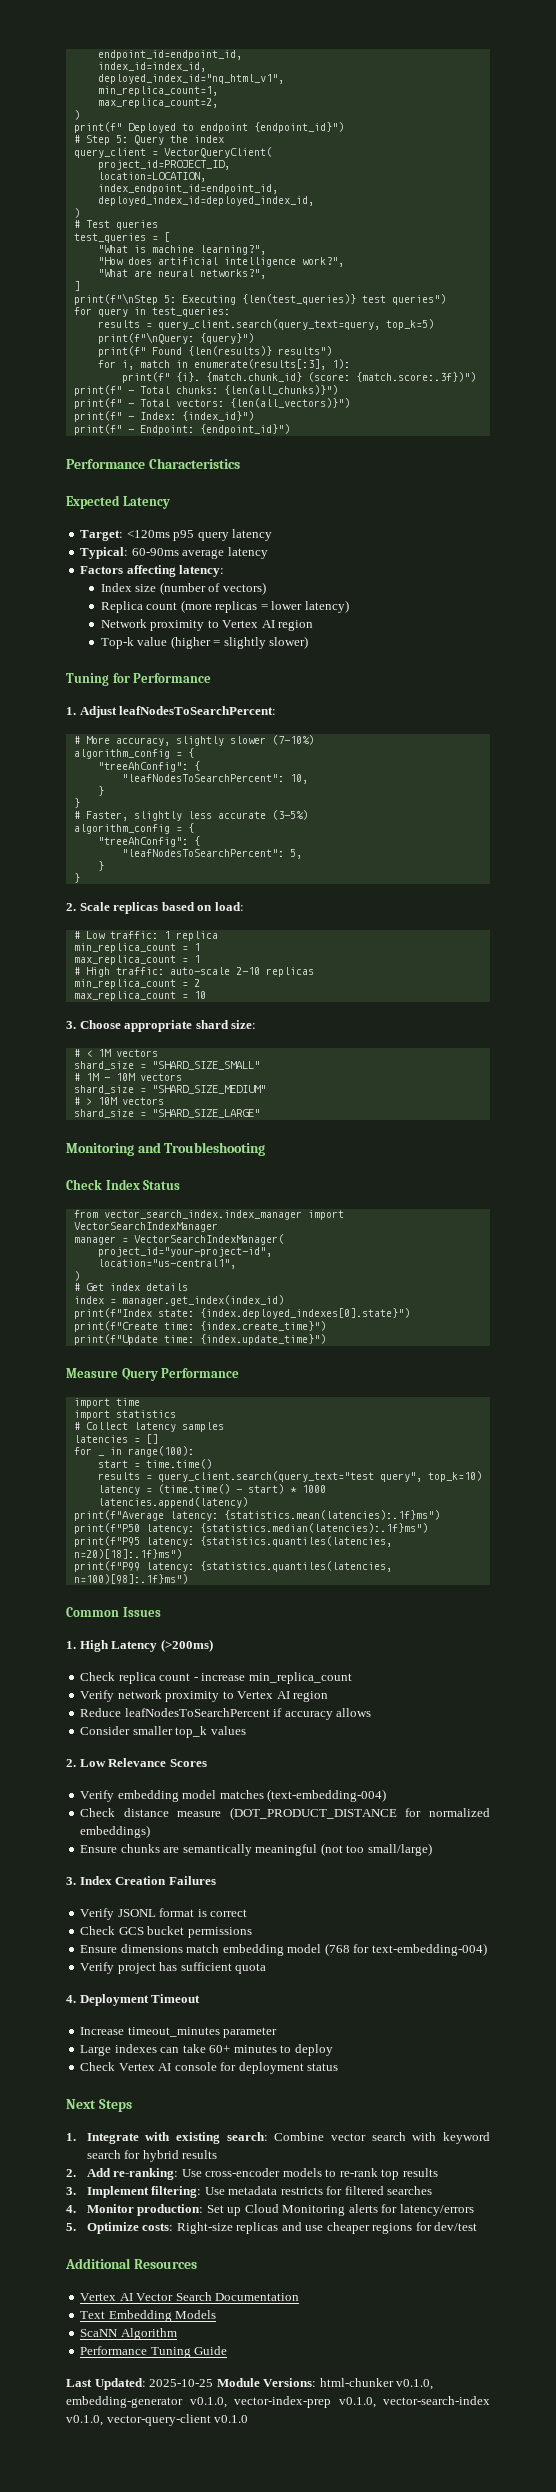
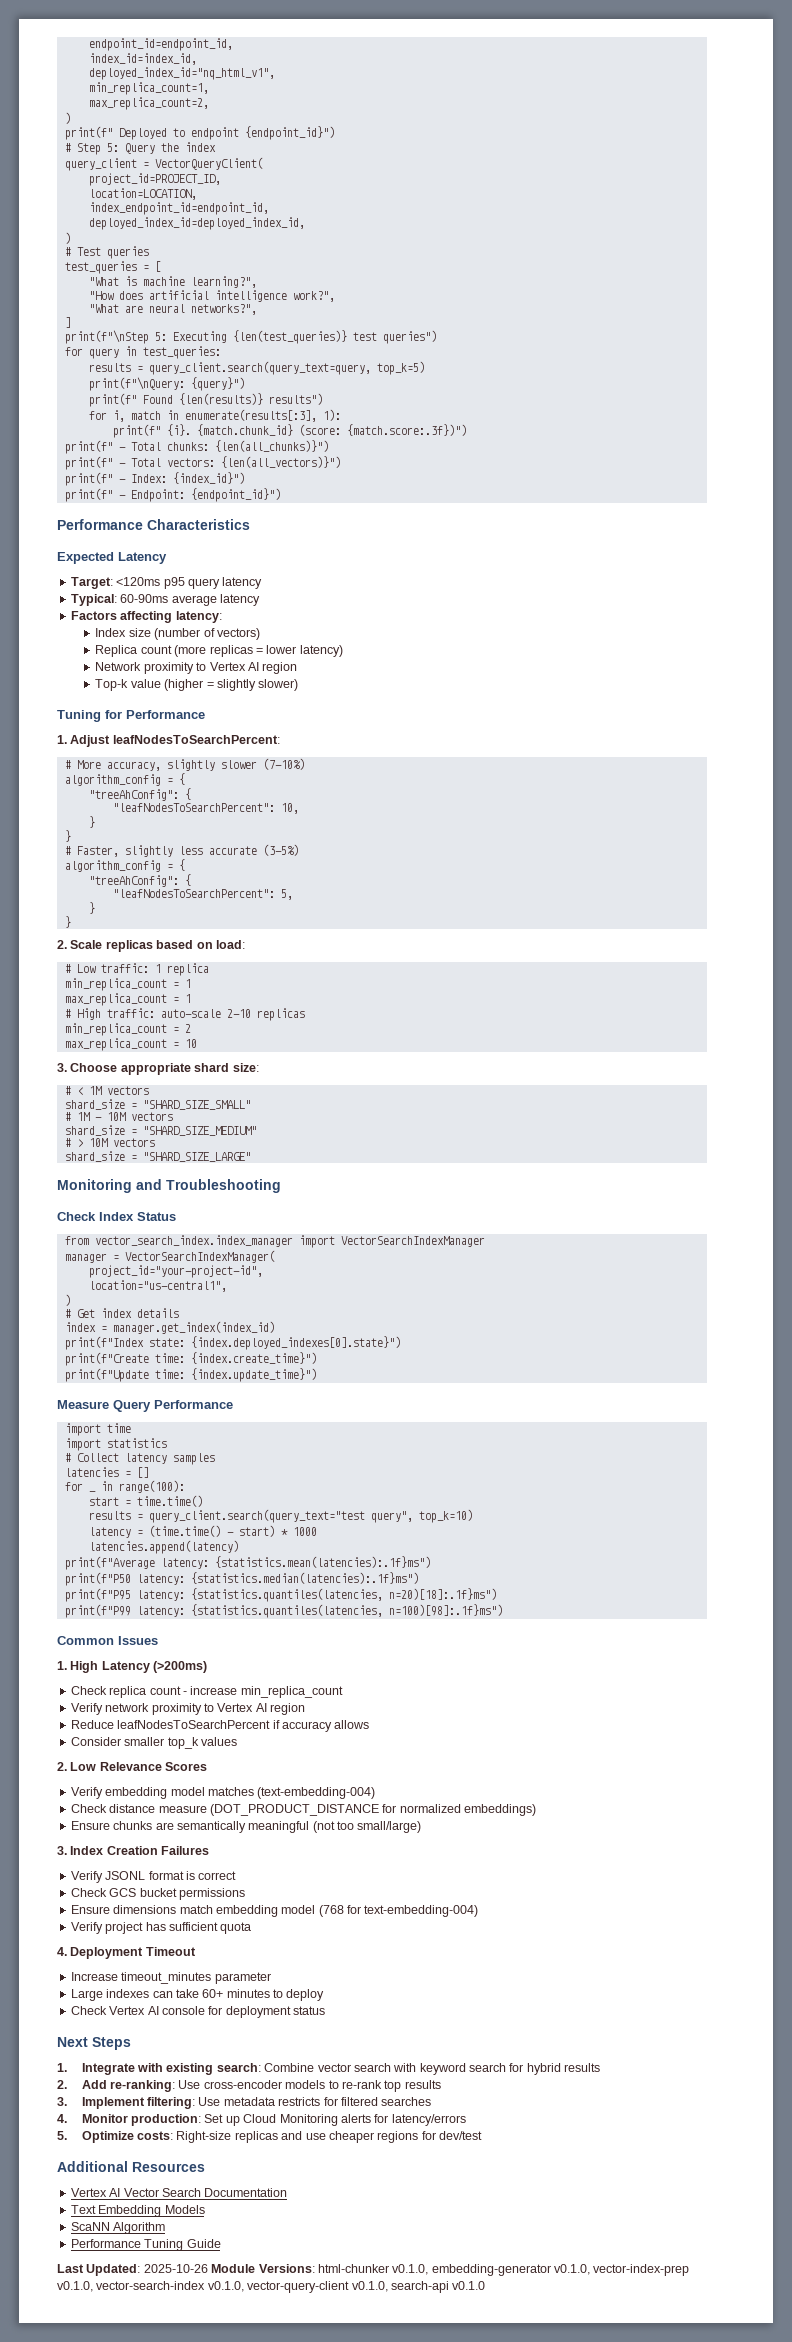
- Last Updated: 2025-10-25 Module Versions: html-chunker v0.1.0, embedding-generator v0.1.0, vector-index-prep v0.1.0, vector-search-index v0.1.0, vector-query-client v0.1.0
+ Last Updated: 2025-10-26 Module Versions: html-chunker v0.1.0, embedding-generator v0.1.0, vector-index-prep v0.1.0, vector-search-index v0.1.0, vector-query-client v0.1.0, search-api v0.1.0

